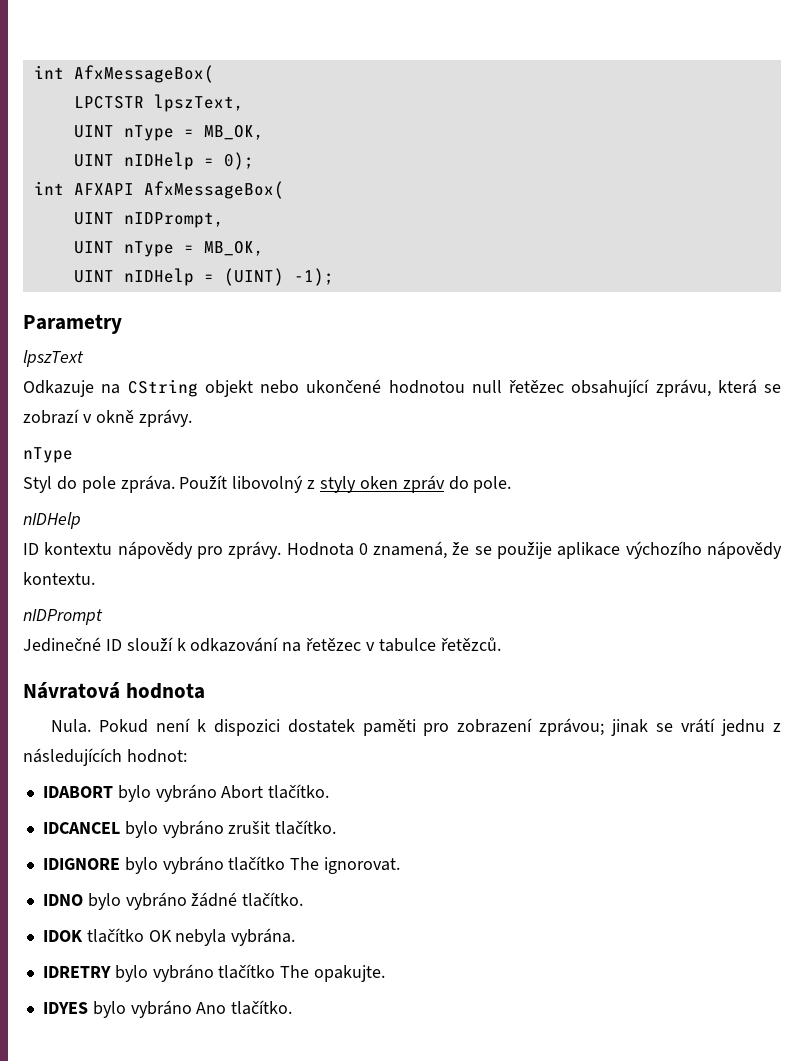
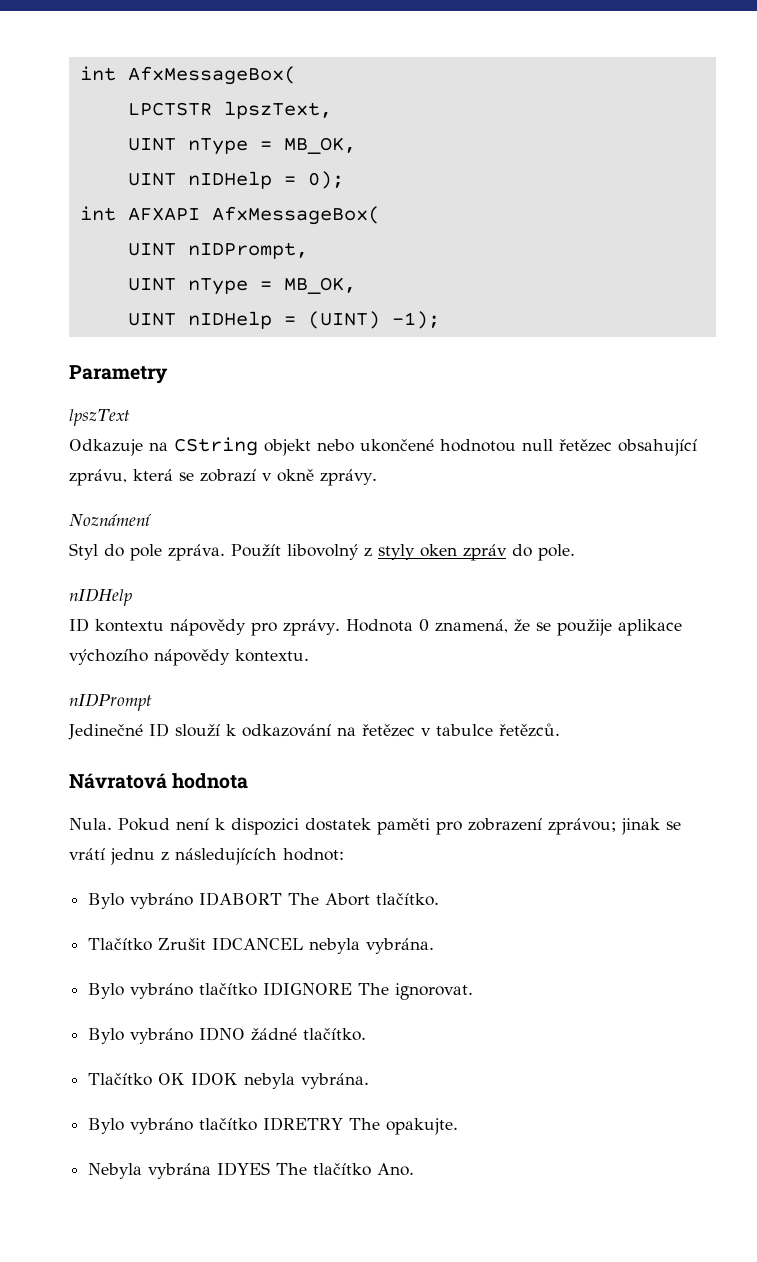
  Odkazuje na CString objekt nebo ukončené hodnotou null řetězec obsahující zprávu, která se zobrazí v okně zprávy.
- nType
+ Noznámení
- IDABORT bylo vybráno Abort tlačítko.
- IDCANCEL bylo vybráno zrušit tlačítko.
- IDIGNORE bylo vybráno tlačítko The ignorovat.
+ Bylo vybráno IDABORT The Abort tlačítko.
+ Tlačítko Zrušit IDCANCEL nebyla vybrána.
+ Bylo vybráno tlačítko IDIGNORE The ignorovat.
- IDNO bylo vybráno žádné tlačítko.
+ Bylo vybráno IDNO žádné tlačítko.
- IDOK tlačítko OK nebyla vybrána.
- IDRETRY bylo vybráno tlačítko The opakujte.
+ Tlačítko OK IDOK nebyla vybrána.
+ Bylo vybráno tlačítko IDRETRY The opakujte.
- IDYES bylo vybráno Ano tlačítko.
+ Nebyla vybrána IDYES The tlačítko Ano.

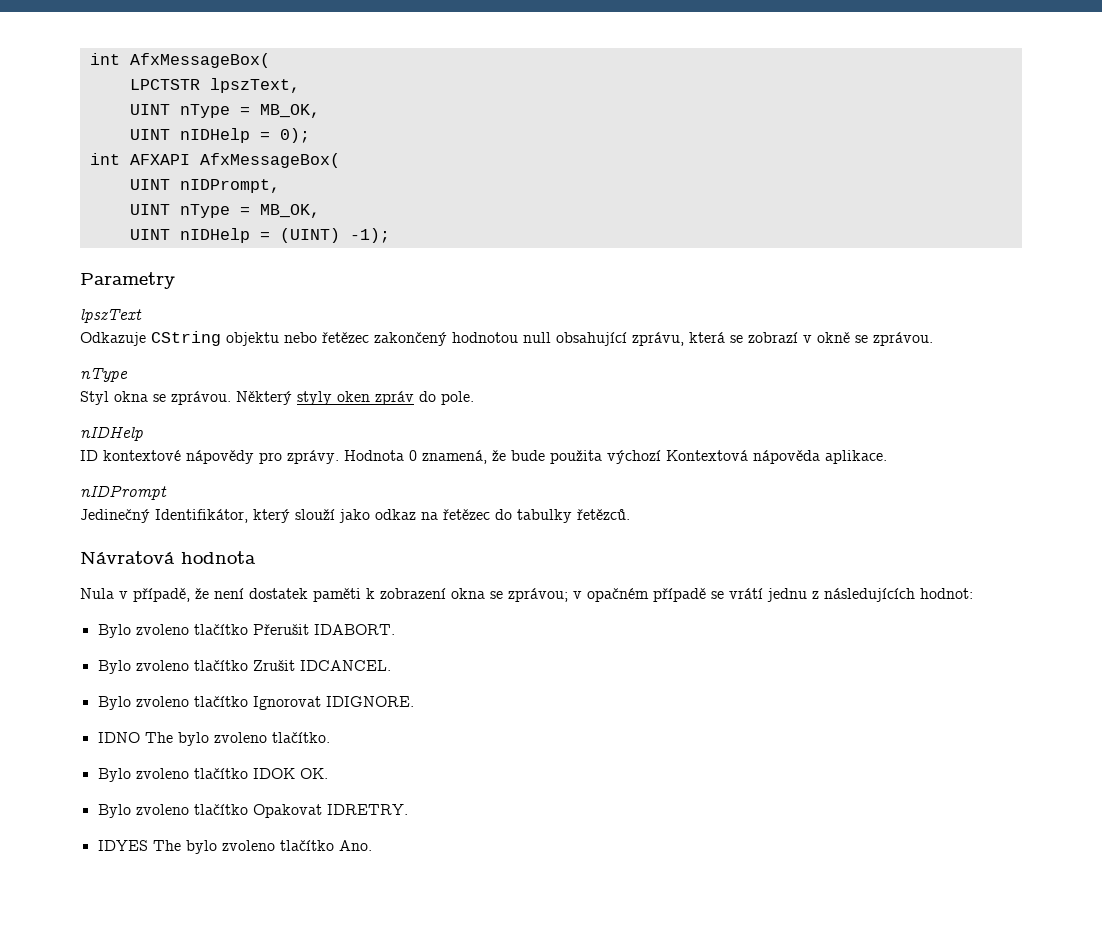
- Odkazuje na CString objekt nebo ukončené hodnotou null řetězec obsahující zprávu, která se zobrazí v okně zprávy.
- Noznámení
- Styl do pole zpráva. Použít libovolný z styly oken zpráv do pole.
+ Odkazuje CString objektu nebo řetězec zakončený hodnotou null obsahující zprávu, která se zobrazí v okně se zprávou.
+ nType
+ Styl okna se zprávou. Některý styly oken zpráv do pole.
- ID kontextu nápovědy pro zprávy.
+ ID kontextové nápovědy pro zprávy.
- Hodnota 0 znamená, že se použije aplikace výchozího nápovědy kontextu.
+ Hodnota 0 znamená, že bude použita výchozí Kontextová nápověda aplikace.
  nIDPrompt
- Jedinečné ID slouží k odkazování na řetězec v tabulce řetězců.
+ Jedinečný Identifikátor, který slouží jako odkaz na řetězec do tabulky řetězců.
  Návratová hodnota
- Nula. Pokud není k dispozici dostatek paměti pro zobrazení zprávou; jinak se vrátí jednu z následujících hodnot:
+ Nula v případě, že není dostatek paměti k zobrazení okna se zprávou; v opačném případě se vrátí jednu z následujících hodnot:
- Bylo vybráno IDABORT The Abort tlačítko.
- Tlačítko Zrušit IDCANCEL nebyla vybrána.
- Bylo vybráno tlačítko IDIGNORE The ignorovat.
- Bylo vybráno IDNO žádné tlačítko.
- Tlačítko OK IDOK nebyla vybrána.
- Bylo vybráno tlačítko IDRETRY The opakujte.
- Nebyla vybrána IDYES The tlačítko Ano.
+ Bylo zvoleno tlačítko Přerušit IDABORT.
+ Bylo zvoleno tlačítko Zrušit IDCANCEL.
+ Bylo zvoleno tlačítko Ignorovat IDIGNORE.
+ IDNO The bylo zvoleno tlačítko.
+ Bylo zvoleno tlačítko IDOK OK.
+ Bylo zvoleno tlačítko Opakovat IDRETRY.
+ IDYES The bylo zvoleno tlačítko Ano.

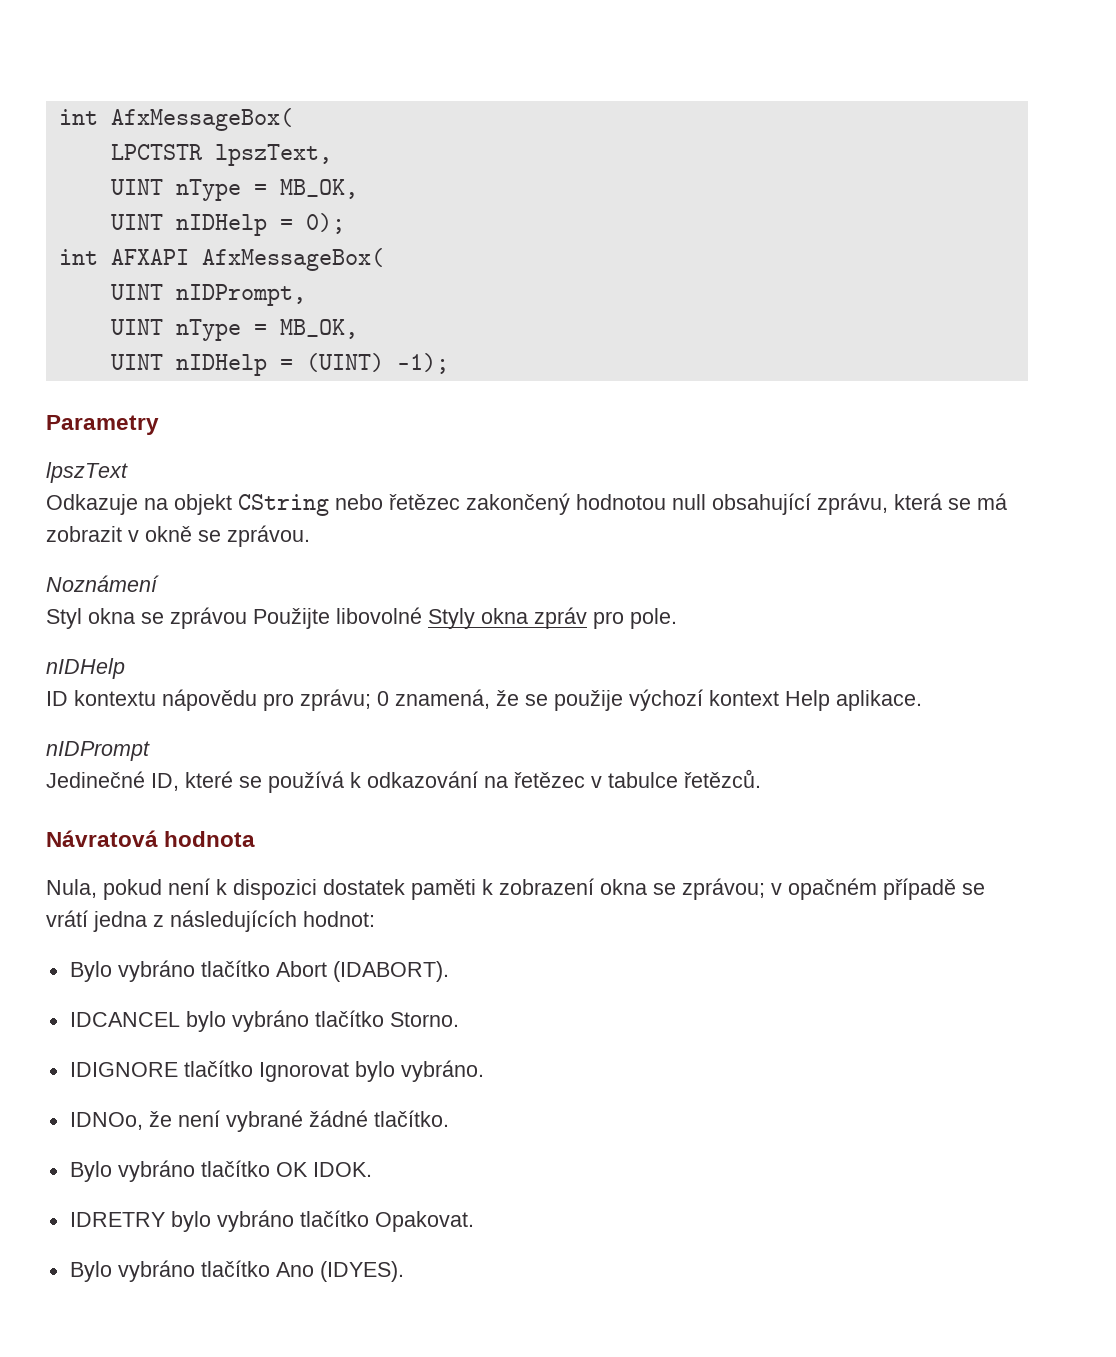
- Odkazuje CString objektu nebo řetězec zakončený hodnotou null obsahující zprávu, která se zobrazí v okně se zprávou.
- nType
+ Odkazuje na objekt CString nebo řetězec zakončený hodnotou null obsahující zprávu, která se má zobrazit v okně se zprávou.
+ Noznámení
- Styl okna se zprávou. Některý styly oken zpráv do pole.
+ Styl okna se zprávou Použijte libovolné Styly okna zpráv pro pole.
  nIDHelp
- ID kontextové nápovědy pro zprávy. Hodnota 0 znamená, že bude použita výchozí Kontextová nápověda aplikace.
+ ID kontextu nápovědu pro zprávu; 0 znamená, že se použije výchozí kontext Help aplikace.
  nIDPrompt
- Jedinečný Identifikátor, který slouží jako odkaz na řetězec do tabulky řetězců.
+ Jedinečné ID, které se používá k odkazování na řetězec v tabulce řetězců.
  Návratová hodnota
- Nula v případě, že není dostatek paměti k zobrazení okna se zprávou; v opačném případě se vrátí jednu z následujících hodnot:
+ Nula, pokud není k dispozici dostatek paměti k zobrazení okna se zprávou; v opačném případě se vrátí jedna z následujících hodnot:
- Bylo zvoleno tlačítko Přerušit IDABORT.
- Bylo zvoleno tlačítko Zrušit IDCANCEL.
- Bylo zvoleno tlačítko Ignorovat IDIGNORE.
- IDNO The bylo zvoleno tlačítko.
- Bylo zvoleno tlačítko IDOK OK.
- Bylo zvoleno tlačítko Opakovat IDRETRY.
- IDYES The bylo zvoleno tlačítko Ano.
+ Bylo vybráno tlačítko Abort (IDABORT).
+ IDCANCEL bylo vybráno tlačítko Storno.
+ IDIGNORE tlačítko Ignorovat bylo vybráno.
+ IDNOo, že není vybrané žádné tlačítko.
+ Bylo vybráno tlačítko OK IDOK.
+ IDRETRY bylo vybráno tlačítko Opakovat.
+ Bylo vybráno tlačítko Ano (IDYES).

